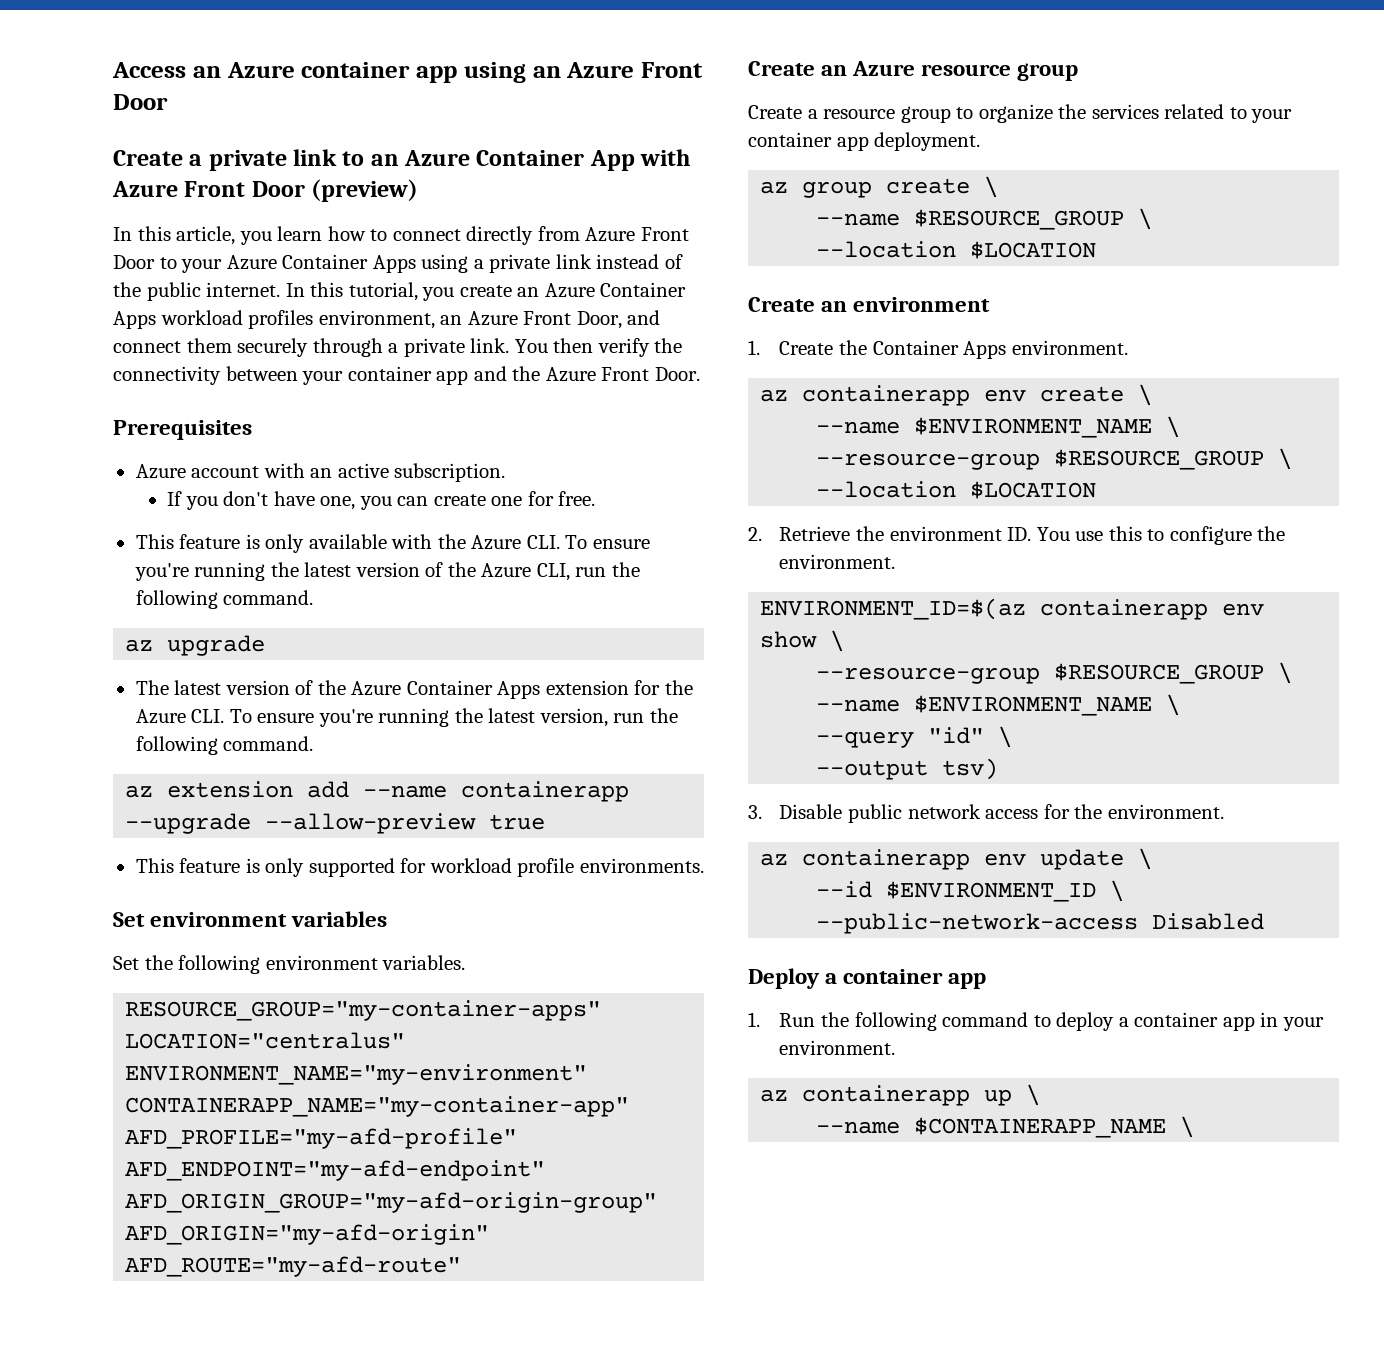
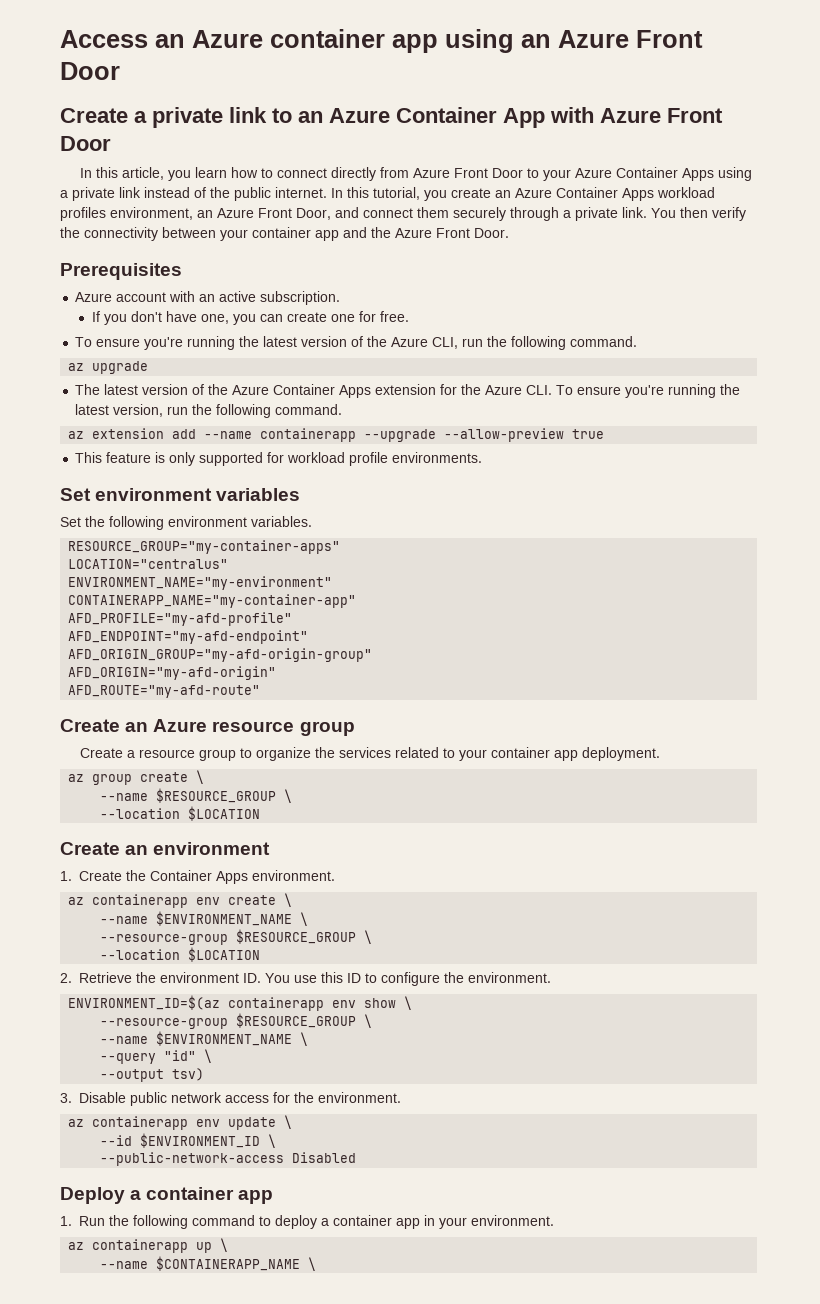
- Create a private link to an Azure Container App with Azure Front Door (preview)
+ Create a private link to an Azure Container App with Azure Front Door
- This feature is only available with the Azure CLI. To ensure you're running the latest version of the Azure CLI, run the following command.
+ To ensure you're running the latest version of the Azure CLI, run the following command.
- 2. Retrieve the environment ID. You use this to configure the environment.
+ 2. Retrieve the environment ID. You use this ID to configure the environment.

